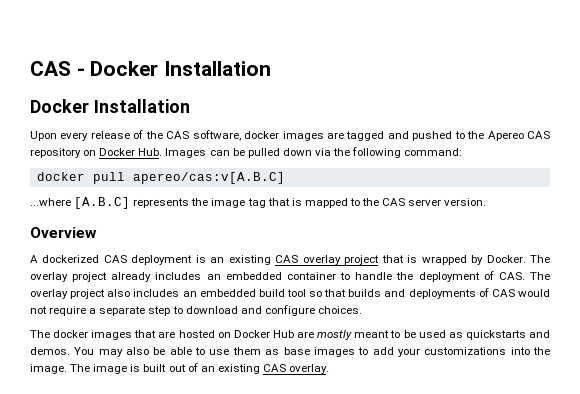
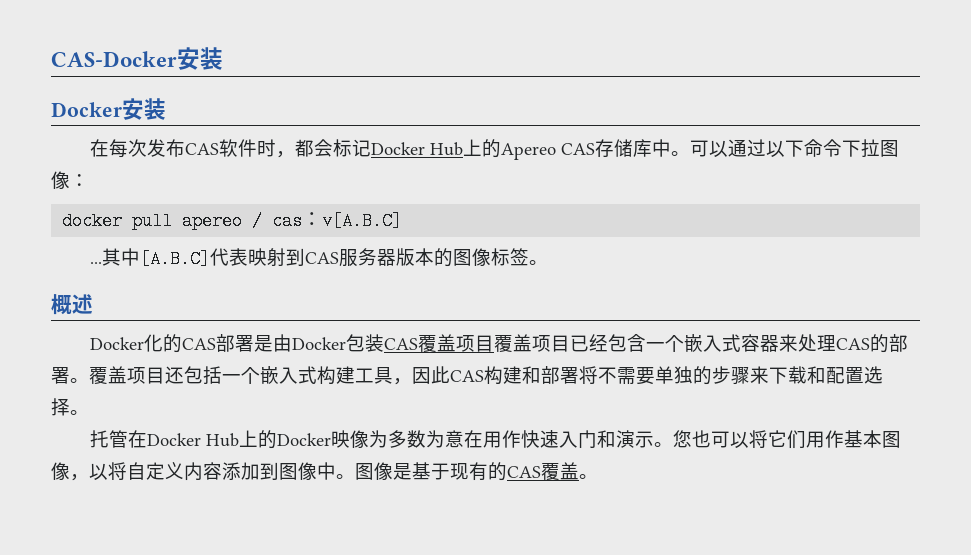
- CAS - Docker Installation
- Docker Installation
- Upon every release of the CAS software, docker images are tagged and pushed to the Apereo CAS repository on Docker Hub. Images can be pulled down via the following command:
- docker pull apereo/cas:v[A.B.C]
- ...where [A.B.C] represents the image tag that is mapped to the CAS server version.
- Overview
- A dockerized CAS deployment is an existing CAS overlay project that is wrapped by Docker. The overlay project already includes an embedded container to handle the deployment of CAS. The overlay project also includes an embedded build tool so that builds and deployments of CAS would not require a separate step to download and configure choices.
- The docker images that are hosted on Docker Hub are mostly meant to be used as quickstarts and demos. You may also be able to use them as base images to add your customizations into the image. The image is built out of an existing CAS overlay.
+ CAS-Docker安装
+ Docker安装
+ 在每次发布CAS软件时，都会标记Docker Hub上的Apereo CAS存储库中。可以通过以下命令下拉图像：
+ docker pull apereo / cas：v[A.B.C]
+ ...其中[A.B.C]代表映射到CAS服务器版本的图像标签。
+ 概述
+ Docker化的CAS部署是由Docker包装CAS覆盖项目覆盖项目已经包含一个嵌入式容器来处理CAS的部署。覆盖项目还包括一个嵌入式构建工具，因此CAS构建和部署将不需要单独的步骤来下载和配置选择。
+ 托管在Docker Hub上的Docker映像为多数为意在用作快速入门和演示。您也可以将它们用作基本图像，以将自定义内容添加到图像中。图像是基于现有的CAS覆盖。

